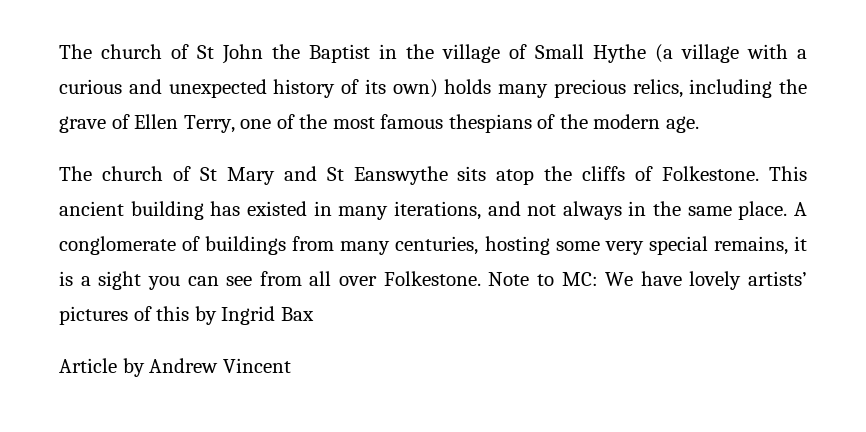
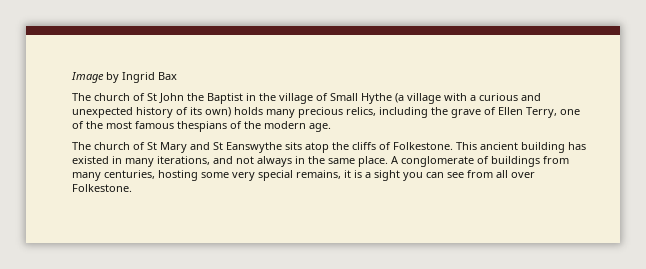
+ Image by Ingrid Bax
- Note to MC: We have lovely artists’ pictures of this by Ingrid Bax
- Article by Andrew Vincent

